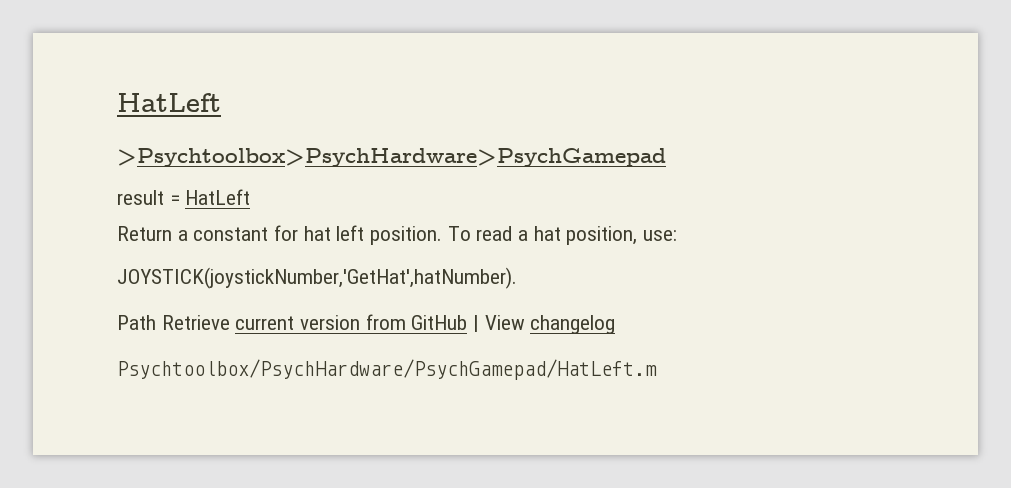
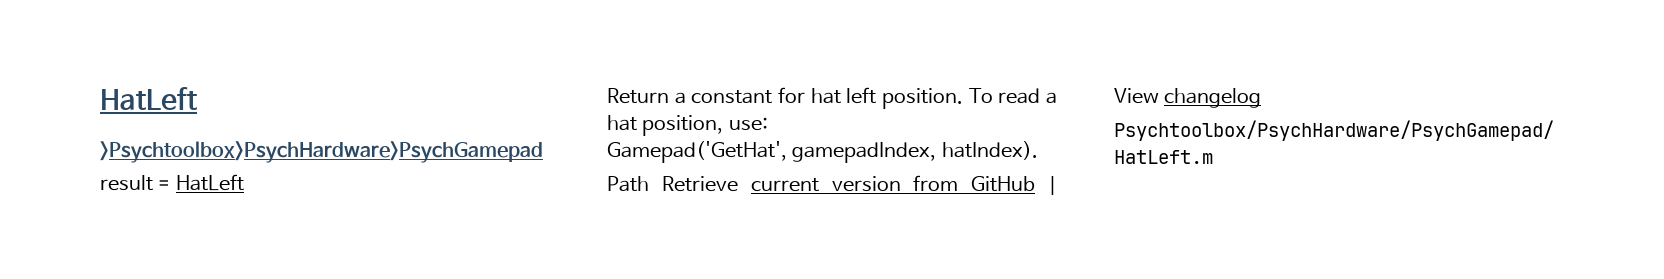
- JOYSTICK(joystickNumber,'GetHat',hatNumber).
+ Gamepad('GetHat', gamepadIndex, hatIndex).

